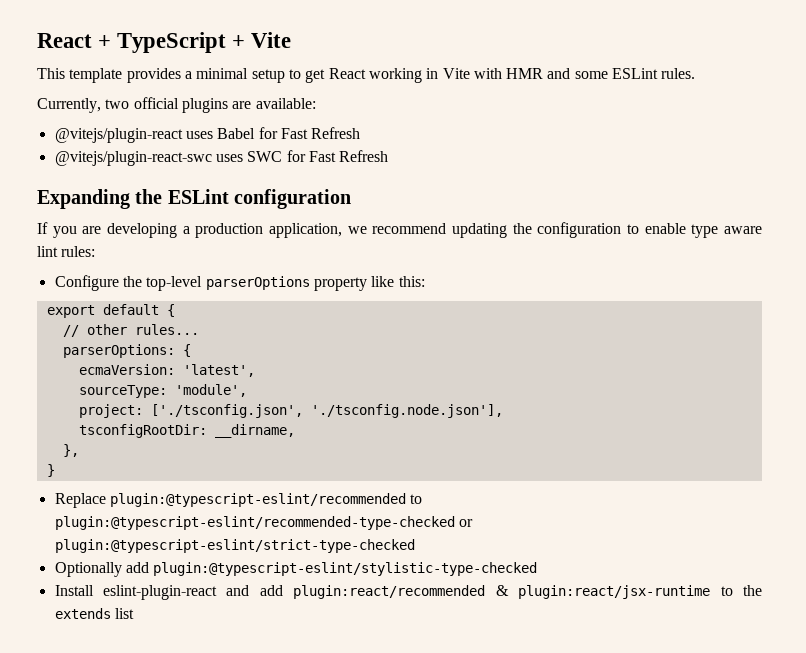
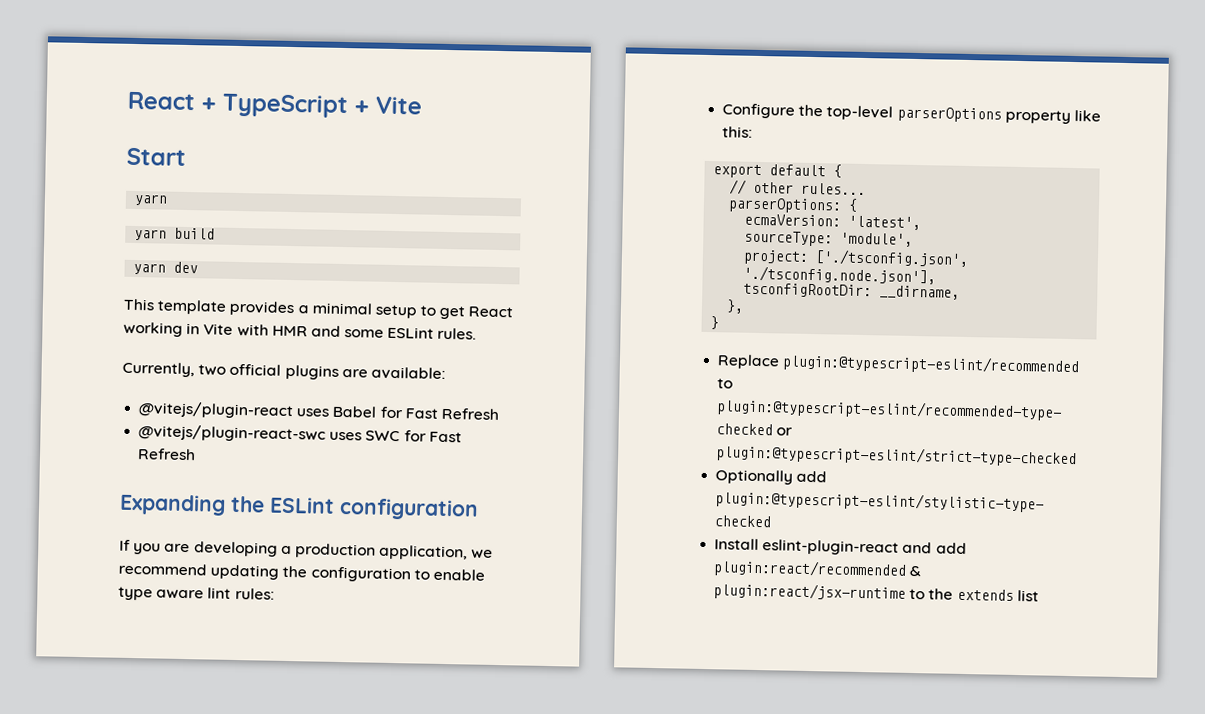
+ Start
+ yarn
+ yarn build
+ yarn dev

